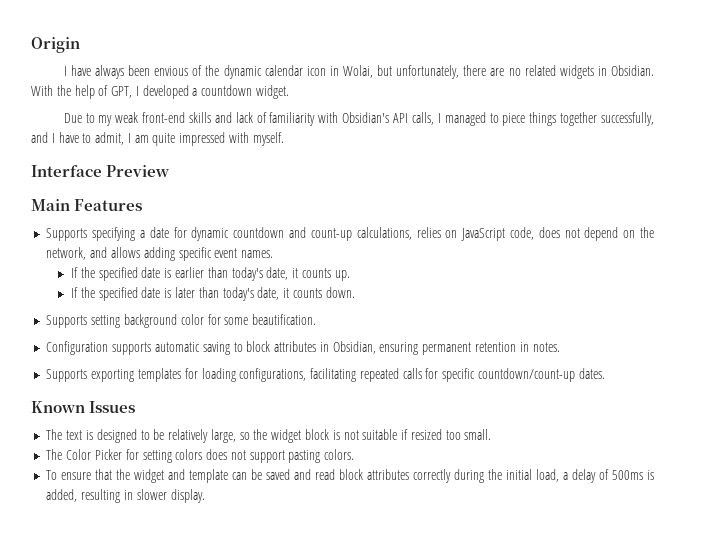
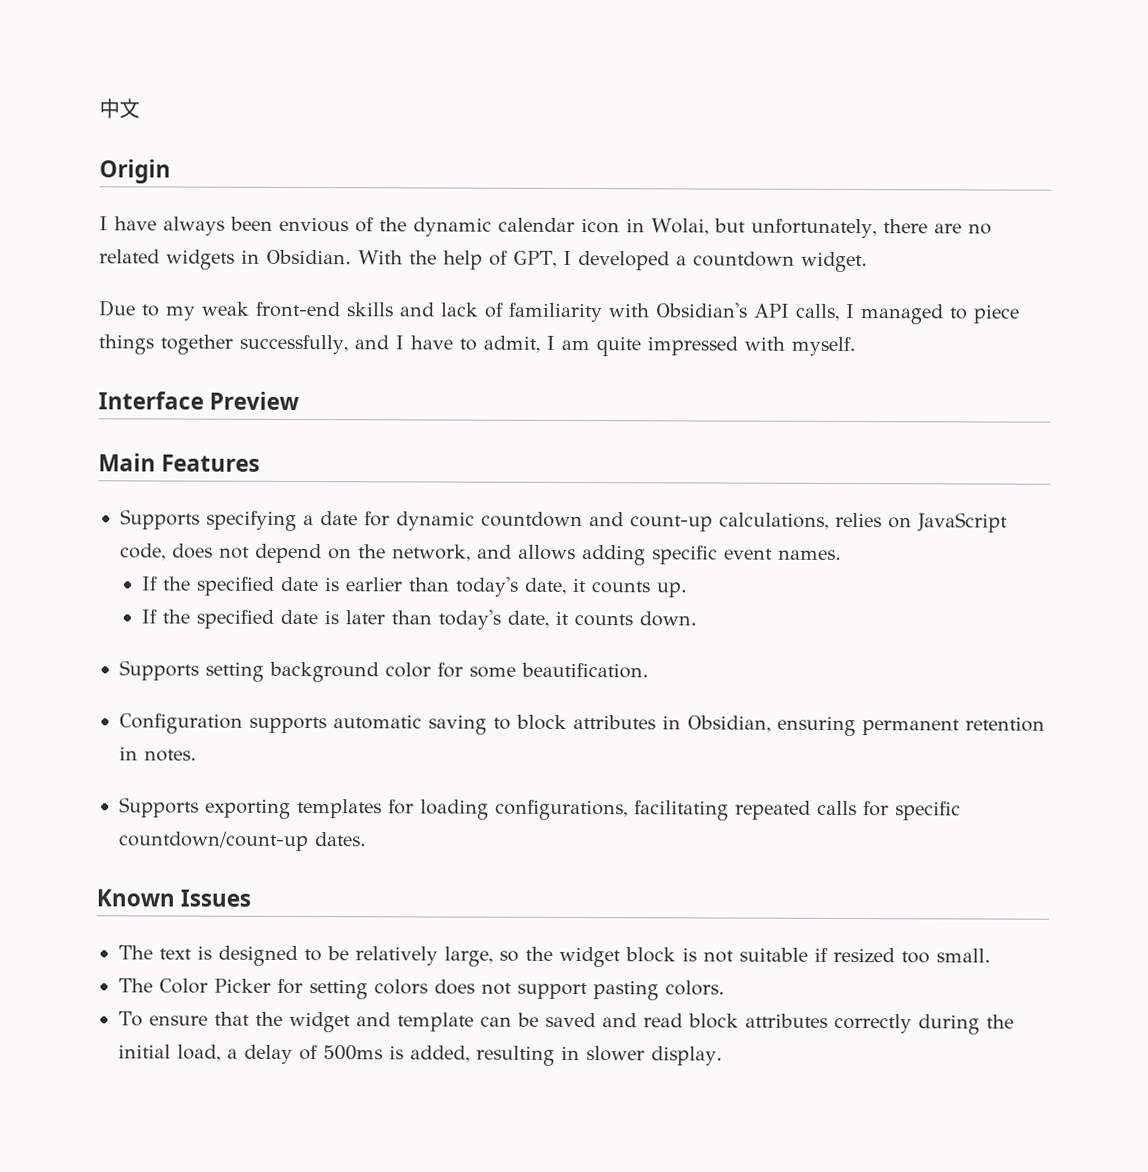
+ 中文

